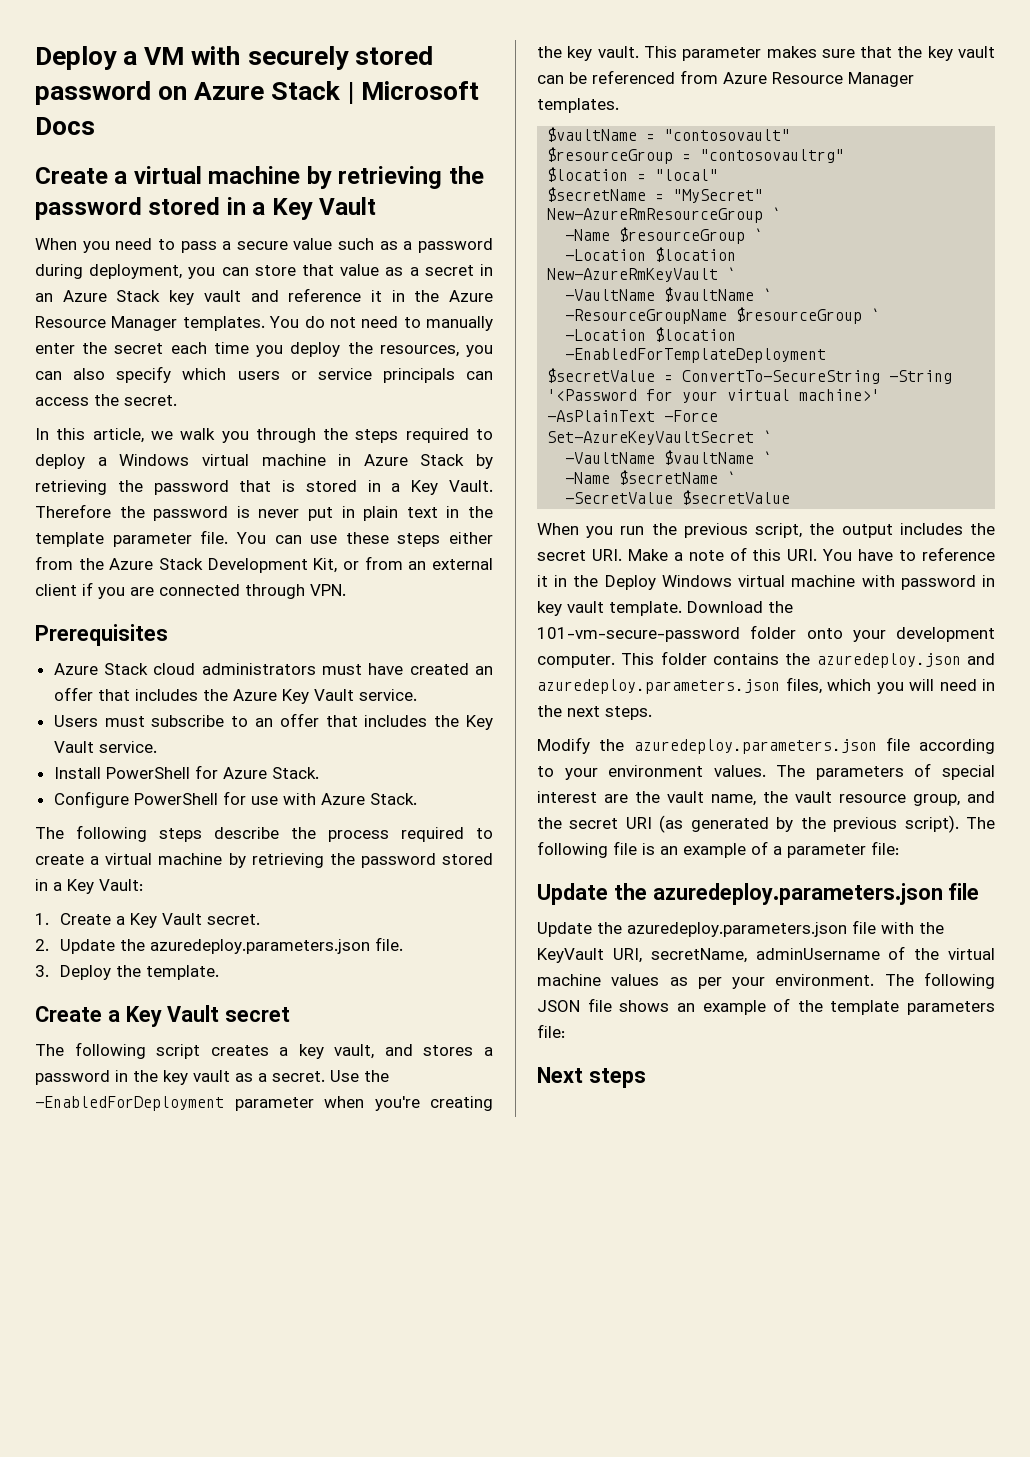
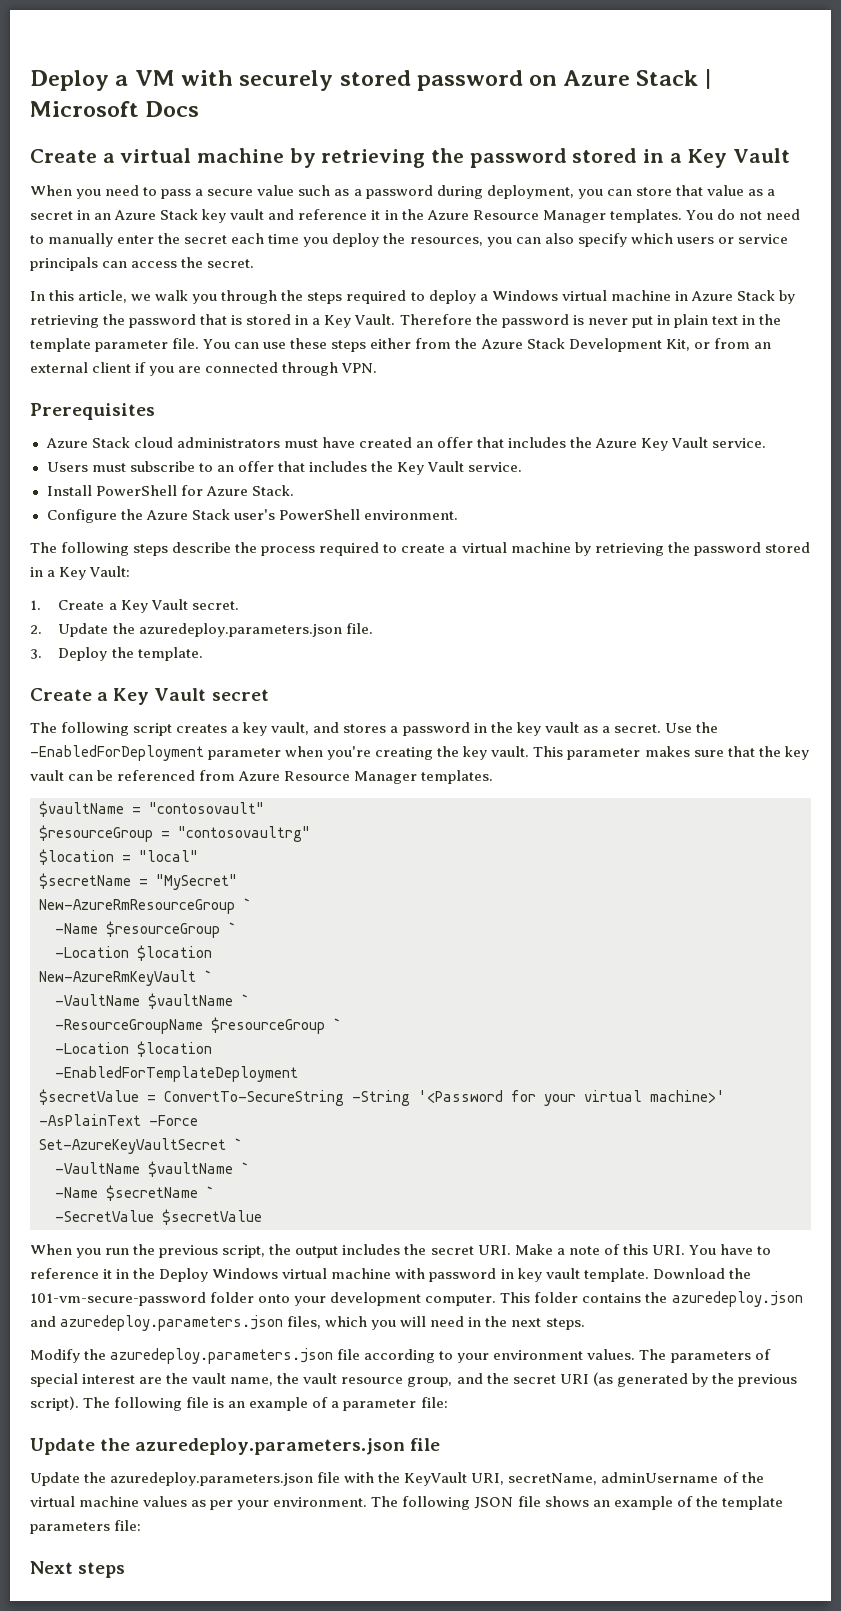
- Configure PowerShell for use with Azure Stack.
+ Configure the Azure Stack user's PowerShell environment.

